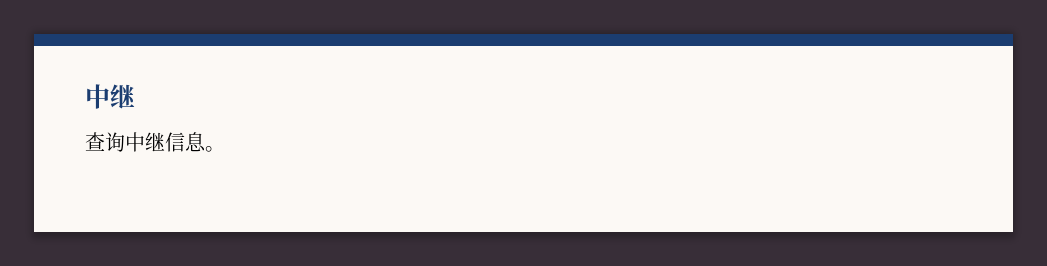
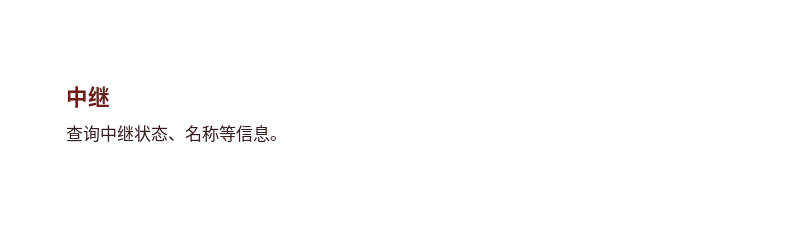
- 查询中继信息。
+ 查询中继状态、名称等信息。

